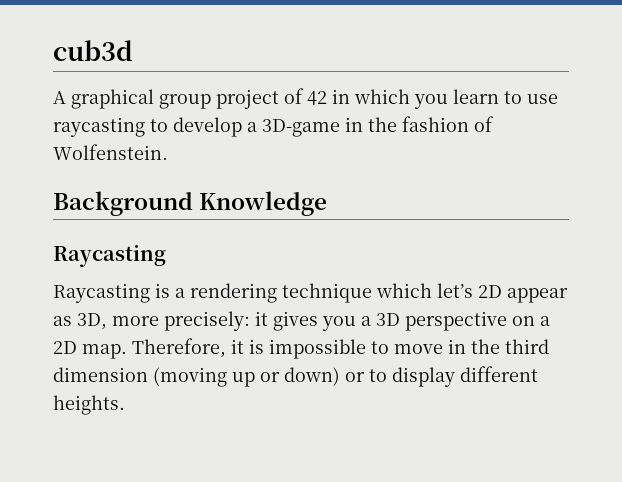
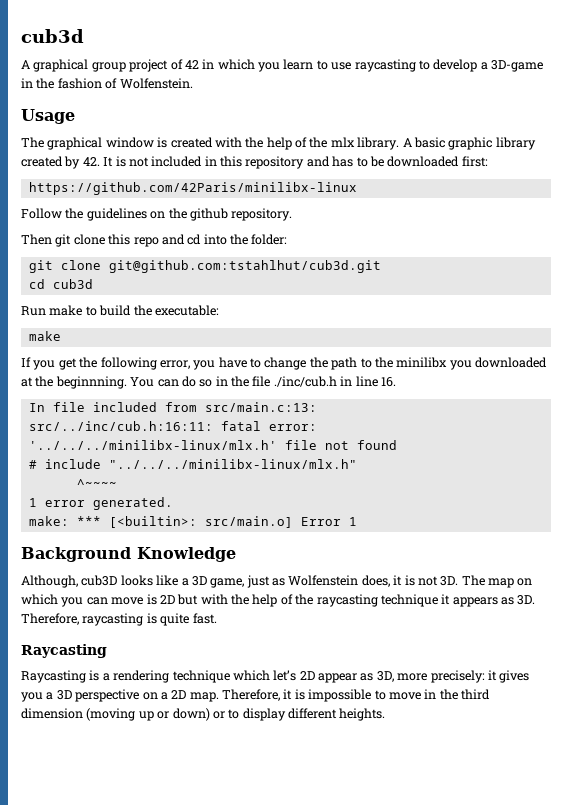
+ Usage
+ The graphical window is created with the help of the mlx library. A basic graphic library created by 42. It is not included in this repository and has to be downloaded first:
+ https://github.com/42Paris/minilibx-linux
+ Follow the guidelines on the github repository.
+ Then git clone this repo and cd into the folder:
+ git clone git@github.com:tstahlhut/cub3d.git
+ cd cub3d
+ Run make to build the executable:
+ make
+ If you get the following error, you have to change the path to the minilibx you downloaded at the beginnning. You can do so in the file ./inc/cub.h in line 16.
+ In file included from src/main.c:13:
+ src/../inc/cub.h:16:11: fatal error: '../../../minilibx-linux/mlx.h' file not found
+ # include "../../../minilibx-linux/mlx.h"
+ ^~~~~
+ 1 error generated.
+ make: *** [<builtin>: src/main.o] Error 1
  Background Knowledge
+ Although, cub3D looks like a 3D game, just as Wolfenstein does, it is not 3D. The map on which you can move is 2D but with the help of the raycasting technique it appears as 3D. Therefore, raycasting is quite fast.

